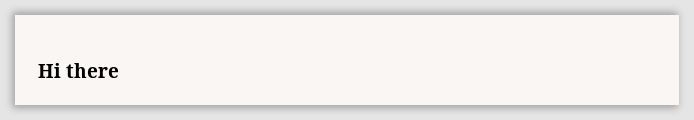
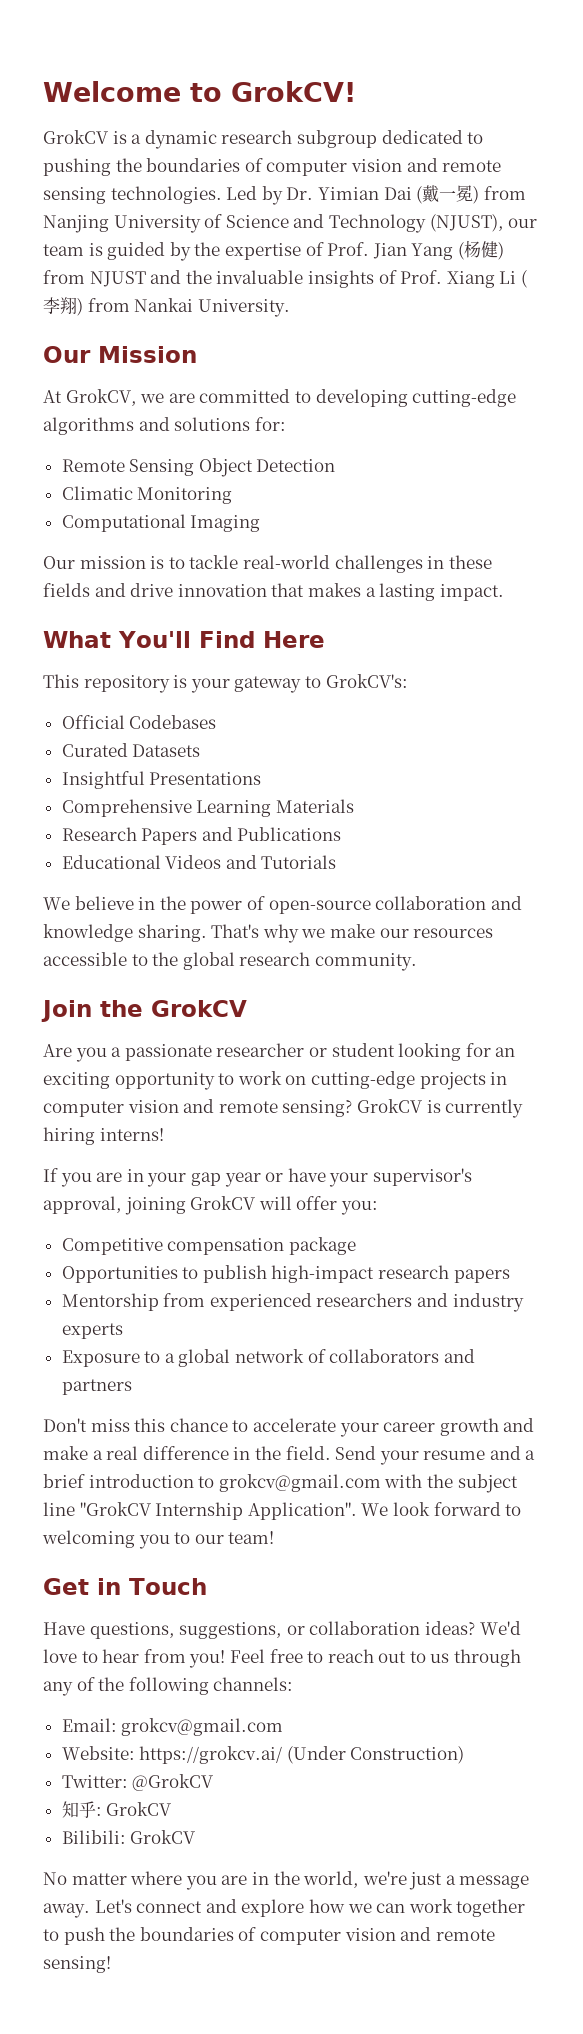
- Hi there
+ Welcome to GrokCV!
+ GrokCV is a dynamic research subgroup dedicated to pushing the boundaries of computer vision and remote sensing technologies. Led by Dr. Yimian Dai (戴一冕) from Nanjing University of Science and Technology (NJUST), our team is guided by the expertise of Prof. Jian Yang (杨健) from NJUST and the invaluable insights of Prof. Xiang Li (李翔) from Nankai University.
+ Our Mission
+ At GrokCV, we are committed to developing cutting-edge algorithms and solutions for:
+ Remote Sensing Object Detection
+ Climatic Monitoring
+ Computational Imaging
+ Our mission is to tackle real-world challenges in these fields and drive innovation that makes a lasting impact.
+ What You'll Find Here
+ This repository is your gateway to GrokCV's:
+ Official Codebases
+ Curated Datasets
+ Insightful Presentations
+ Comprehensive Learning Materials
+ Research Papers and Publications
+ Educational Videos and Tutorials
+ We believe in the power of open-source collaboration and knowledge sharing. That's why we make our resources accessible to the global research community.
+ Join the GrokCV
+ Are you a passionate researcher or student looking for an exciting opportunity to work on cutting-edge projects in computer vision and remote sensing? GrokCV is currently hiring interns!
+ If you are in your gap year or have your supervisor's approval, joining GrokCV will offer you:
+ Competitive compensation package
+ Opportunities to publish high-impact research papers
+ Mentorship from experienced researchers and industry experts
+ Exposure to a global network of collaborators and partners
+ Don't miss this chance to accelerate your career growth and make a real difference in the field. Send your resume and a brief introduction to grokcv@gmail.com with the subject line "GrokCV Internship Application". We look forward to welcoming you to our team!
+ Get in Touch
+ Have questions, suggestions, or collaboration ideas? We'd love to hear from you! Feel free to reach out to us through any of the following channels:
+ Email: grokcv@gmail.com
+ Website: https://grokcv.ai/ (Under Construction)
+ Twitter: @GrokCV
+ 知乎: GrokCV
+ Bilibili: GrokCV
+ No matter where you are in the world, we're just a message away. Let's connect and explore how we can work together to push the boundaries of computer vision and remote sensing!

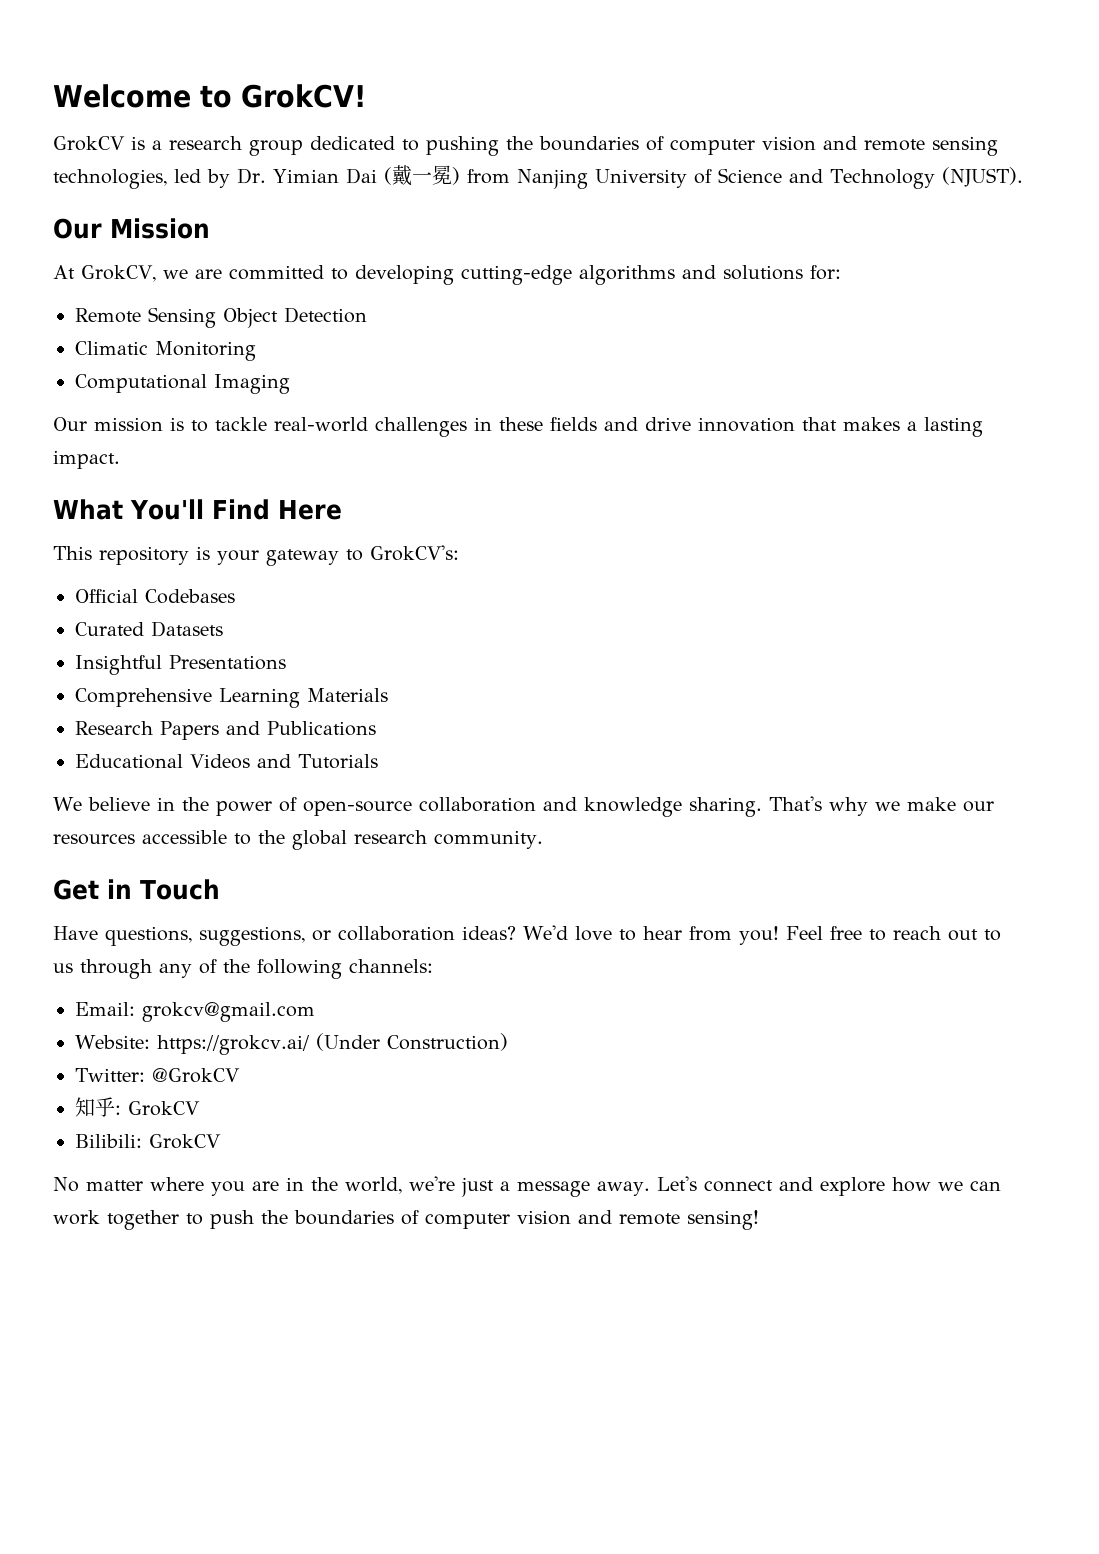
- GrokCV is a dynamic research subgroup dedicated to pushing the boundaries of computer vision and remote sensing technologies. Led by Dr. Yimian Dai (戴一冕) from Nanjing University of Science and Technology (NJUST), our team is guided by the expertise of Prof. Jian Yang (杨健) from NJUST and the invaluable insights of Prof. Xiang Li (李翔) from Nankai University.
+ GrokCV is a research group dedicated to pushing the boundaries of computer vision and remote sensing technologies, led by Dr. Yimian Dai (戴一冕) from Nanjing University of Science and Technology (NJUST).
- Join the GrokCV
- Are you a passionate researcher or student looking for an exciting opportunity to work on cutting-edge projects in computer vision and remote sensing? GrokCV is currently hiring interns!
- If you are in your gap year or have your supervisor's approval, joining GrokCV will offer you:
- Competitive compensation package
- Opportunities to publish high-impact research papers
- Mentorship from experienced researchers and industry experts
- Exposure to a global network of collaborators and partners
- Don't miss this chance to accelerate your career growth and make a real difference in the field. Send your resume and a brief introduction to grokcv@gmail.com with the subject line "GrokCV Internship Application". We look forward to welcoming you to our team!

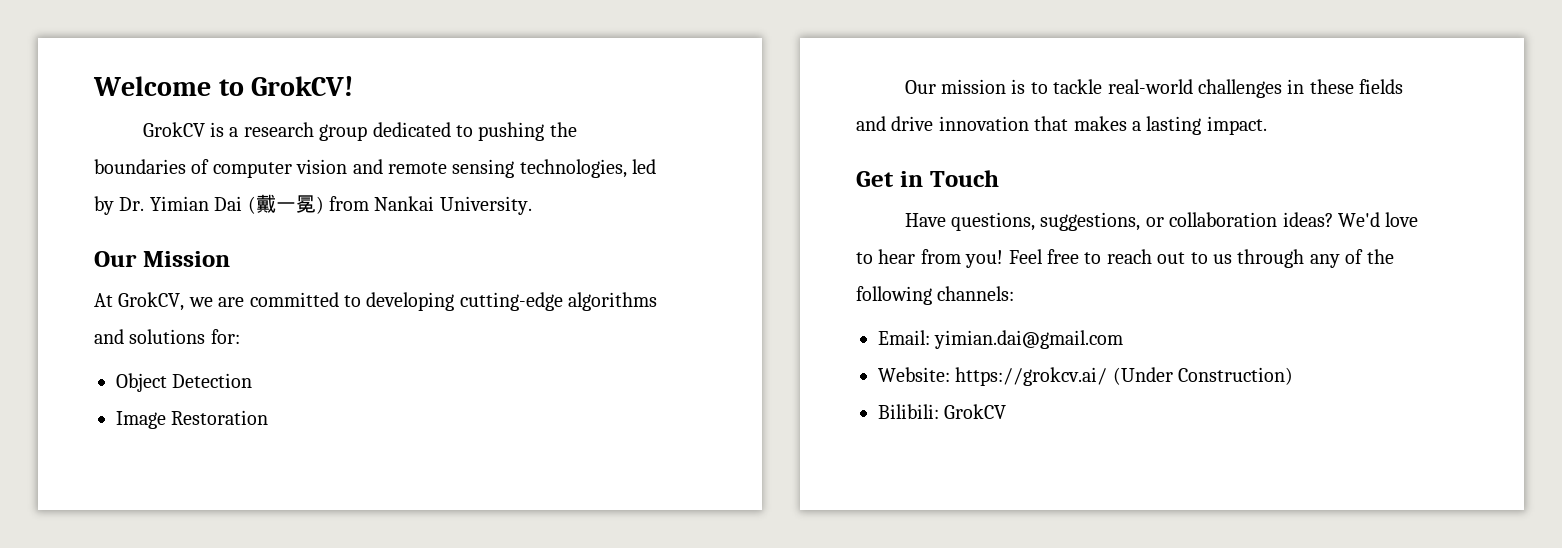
- GrokCV is a research group dedicated to pushing the boundaries of computer vision and remote sensing technologies, led by Dr. Yimian Dai (戴一冕) from Nanjing University of Science and Technology (NJUST).
+ GrokCV is a research group dedicated to pushing the boundaries of computer vision and remote sensing technologies, led by Dr. Yimian Dai (戴一冕) from Nankai University.
- Remote Sensing Object Detection
+ Object Detection
- Climatic Monitoring
- Computational Imaging
+ Image Restoration
- What You'll Find Here
- This repository is your gateway to GrokCV's:
- Official Codebases
- Curated Datasets
- Insightful Presentations
- Comprehensive Learning Materials
- Research Papers and Publications
- Educational Videos and Tutorials
- We believe in the power of open-source collaboration and knowledge sharing. That's why we make our resources accessible to the global research community.
- Email: grokcv@gmail.com
+ Email: yimian.dai@gmail.com
- Twitter: @GrokCV
- 知乎: GrokCV
  Bilibili: GrokCV
- No matter where you are in the world, we're just a message away. Let's connect and explore how we can work together to push the boundaries of computer vision and remote sensing!

